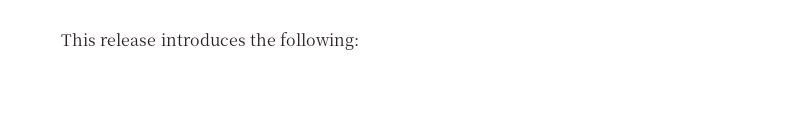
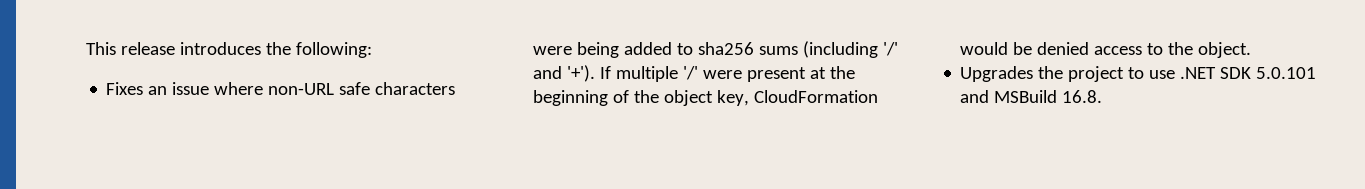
+ Fixes an issue where non-URL safe characters were being added to sha256 sums (including '/' and '+'). If multiple '/' were present at the beginning of the object key, CloudFormation would be denied access to the object.
+ Upgrades the project to use .NET SDK 5.0.101 and MSBuild 16.8.

